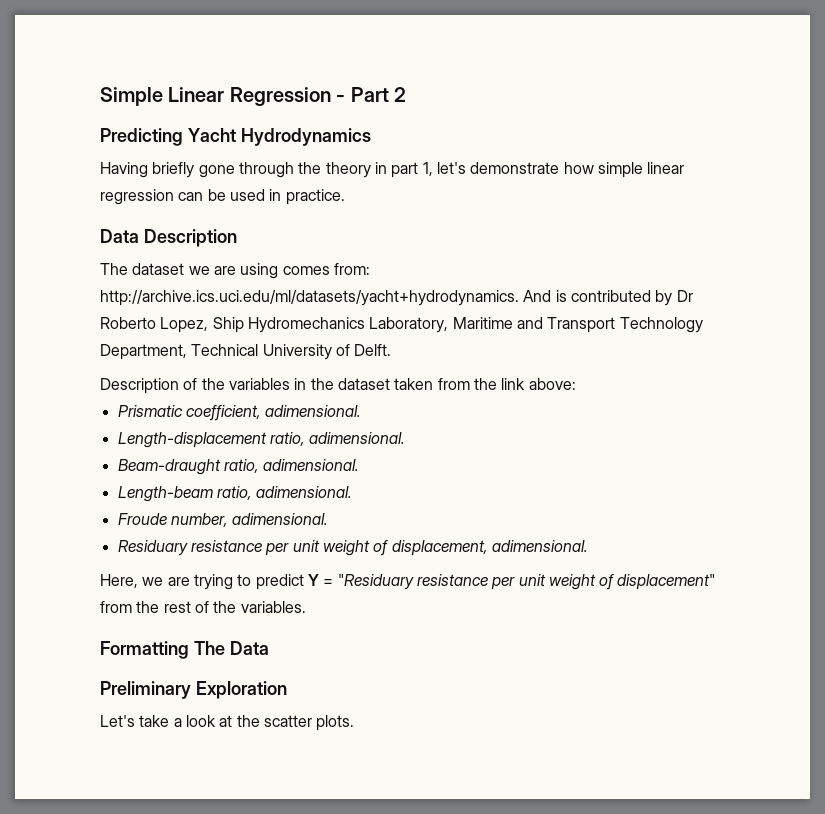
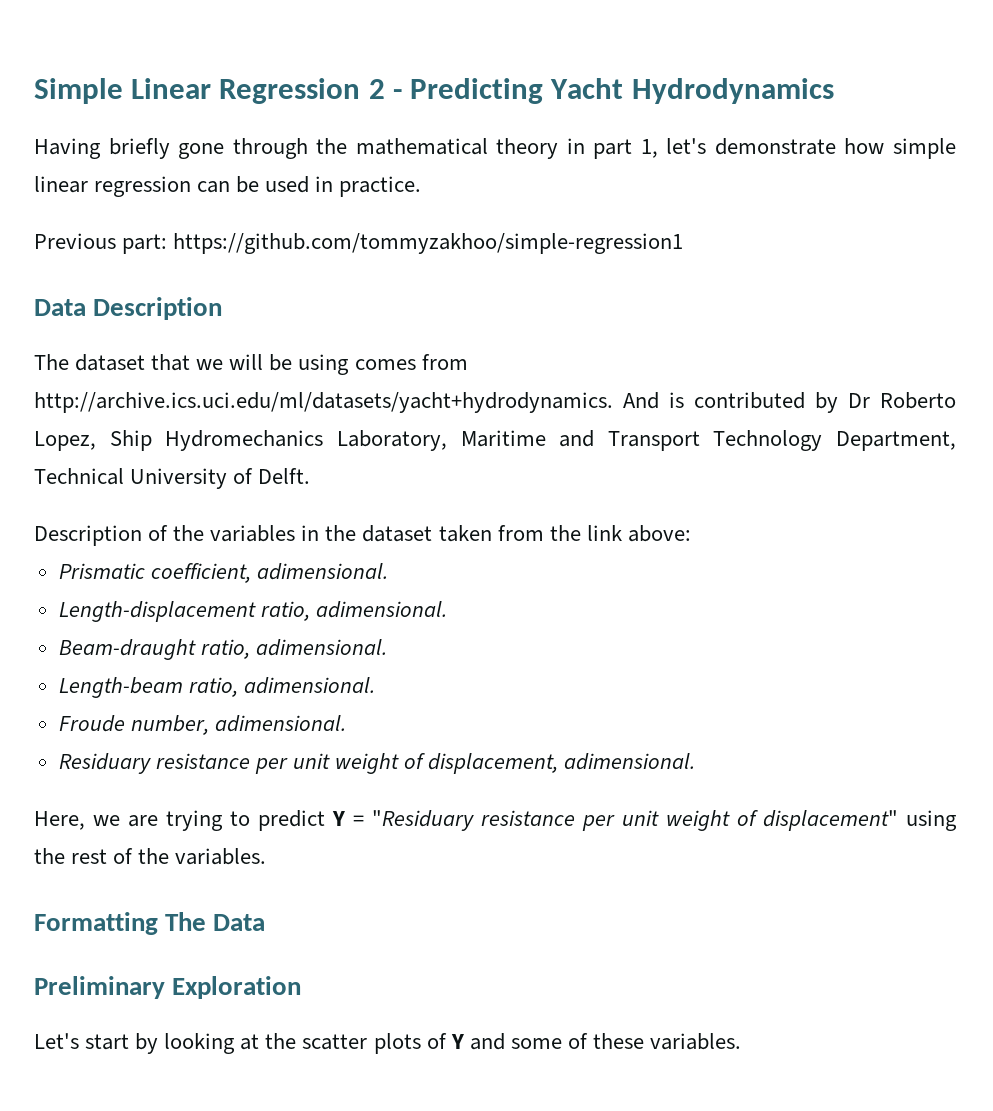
- Simple Linear Regression - Part 2
- Predicting Yacht Hydrodynamics
+ Simple Linear Regression 2 - Predicting Yacht Hydrodynamics
- Having briefly gone through the theory in part 1, let's demonstrate how simple linear regression can be used in practice.
+ Having briefly gone through the mathematical theory in part 1, let's demonstrate how simple linear regression can be used in practice.
+ Previous part: https://github.com/tommyzakhoo/simple-regression1
- The dataset we are using comes from: http://archive.ics.uci.edu/ml/datasets/yacht+hydrodynamics. And is contributed by Dr Roberto Lopez, Ship Hydromechanics Laboratory, Maritime and Transport Technology Department, Technical University of Delft.
+ The dataset that we will be using comes from http://archive.ics.uci.edu/ml/datasets/yacht+hydrodynamics. And is contributed by Dr Roberto Lopez, Ship Hydromechanics Laboratory, Maritime and Transport Technology Department, Technical University of Delft.
- Here, we are trying to predict Y = "Residuary resistance per unit weight of displacement" from the rest of the variables.
+ Here, we are trying to predict Y = "Residuary resistance per unit weight of displacement" using the rest of the variables.
- Let's take a look at the scatter plots.
+ Let's start by looking at the scatter plots of Y and some of these variables.

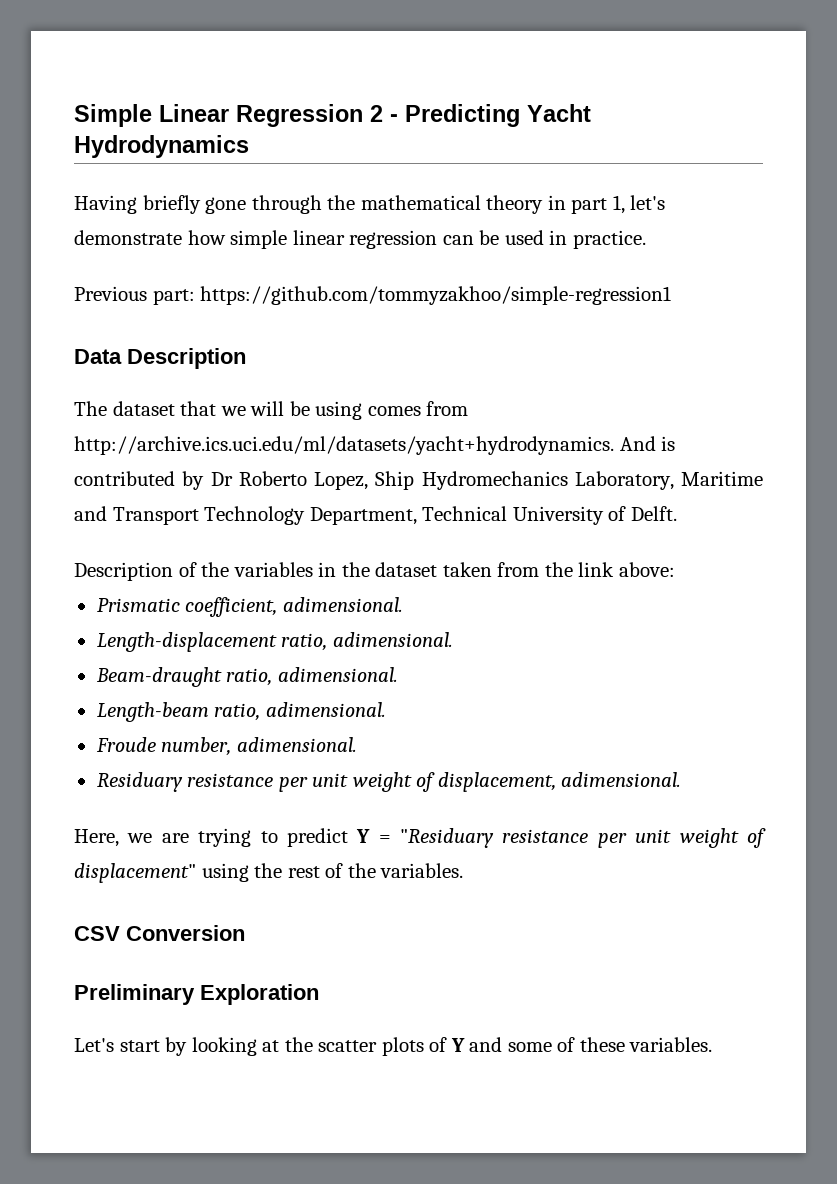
- Formatting The Data
+ CSV Conversion

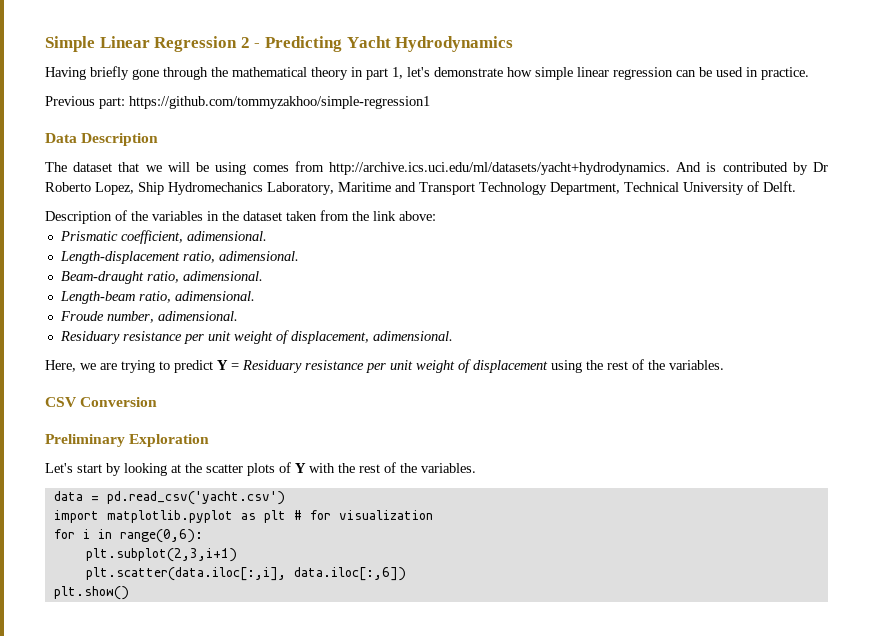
- Here, we are trying to predict Y = "Residuary resistance per unit weight of displacement" using the rest of the variables.
+ Here, we are trying to predict Y = Residuary resistance per unit weight of displacement using the rest of the variables.
- Let's start by looking at the scatter plots of Y and some of these variables.
+ Let's start by looking at the scatter plots of Y with the rest of the variables.
+ data = pd.read_csv('yacht.csv')
+ import matplotlib.pyplot as plt # for visualization
+ for i in range(0,6):
+ plt.subplot(2,3,i+1)
+ plt.scatter(data.iloc[:,i], data.iloc[:,6])
+ plt.show()

